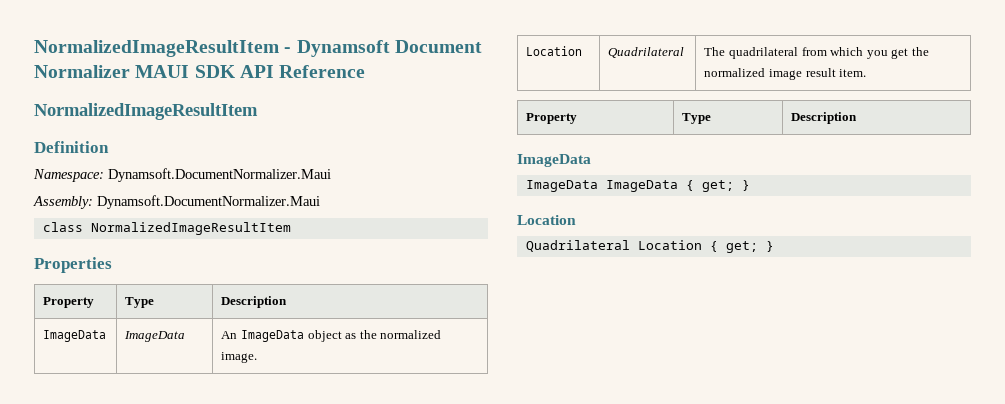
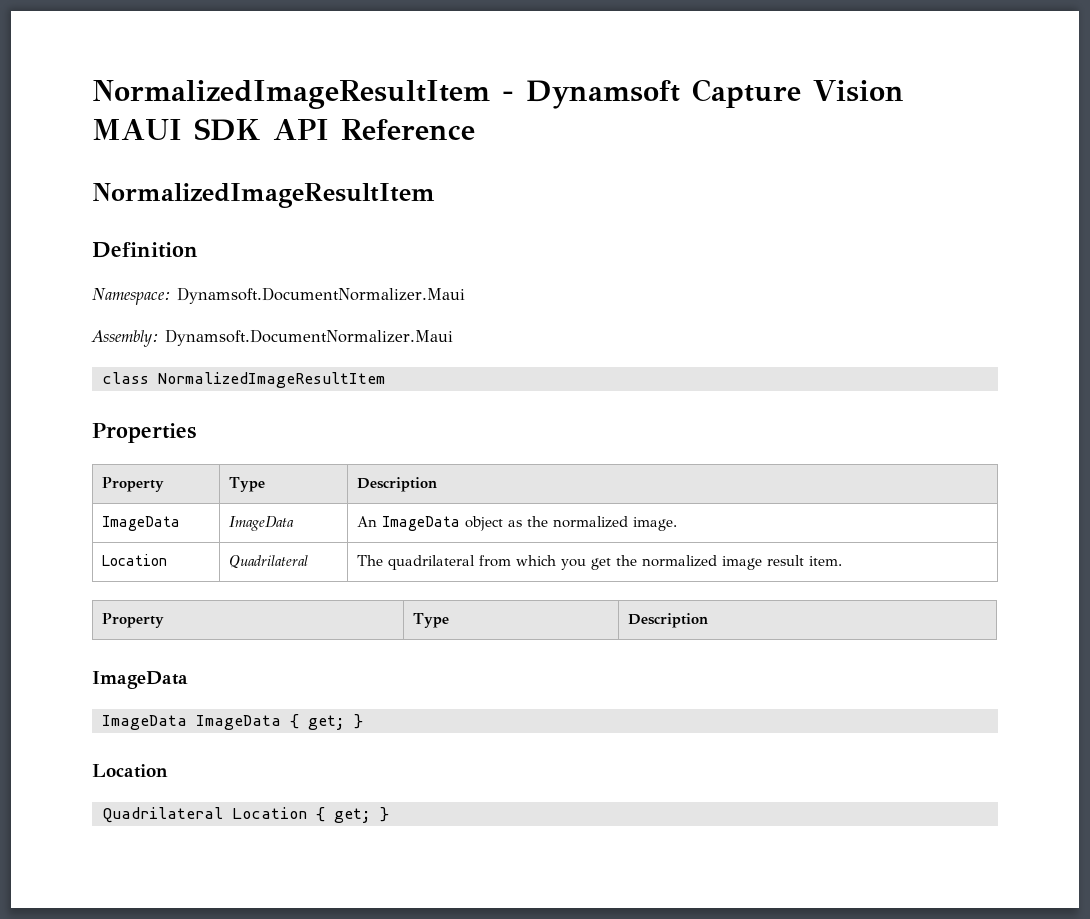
- NormalizedImageResultItem - Dynamsoft Document Normalizer MAUI SDK API Reference
+ NormalizedImageResultItem - Dynamsoft Capture Vision MAUI SDK API Reference

